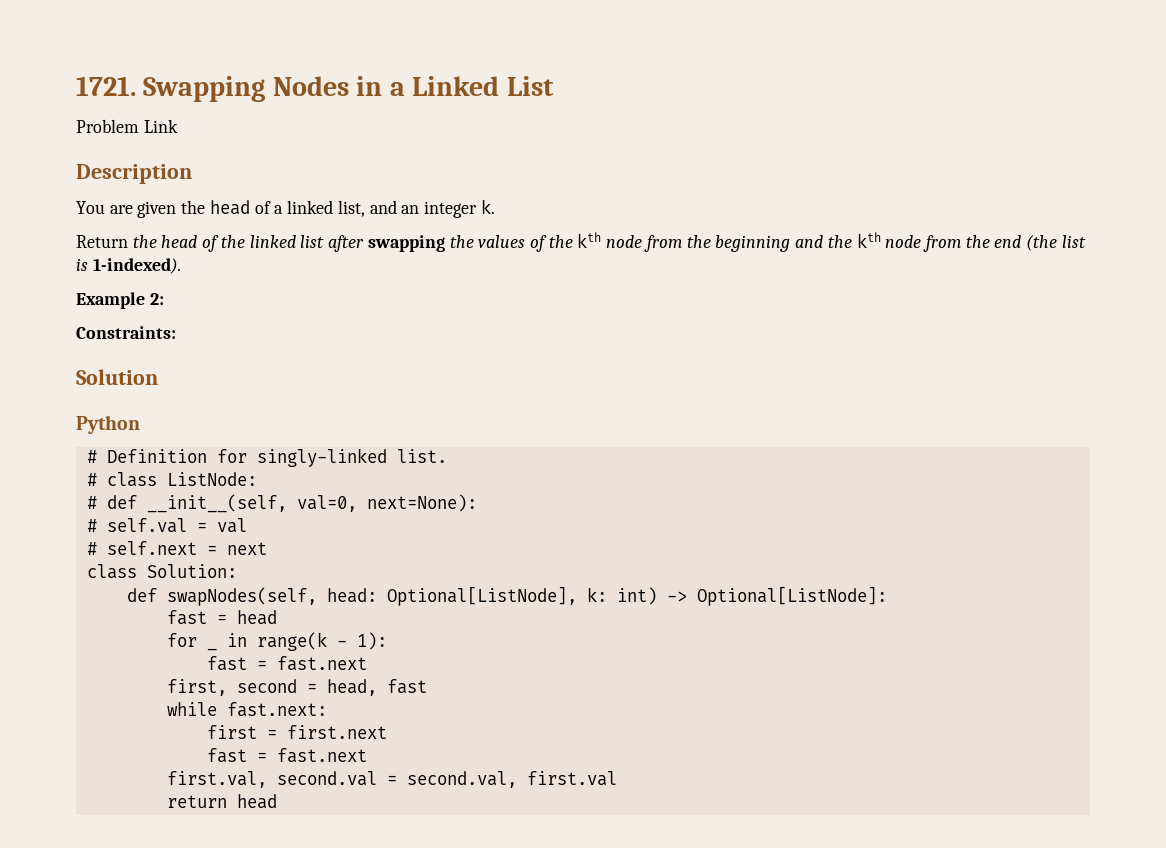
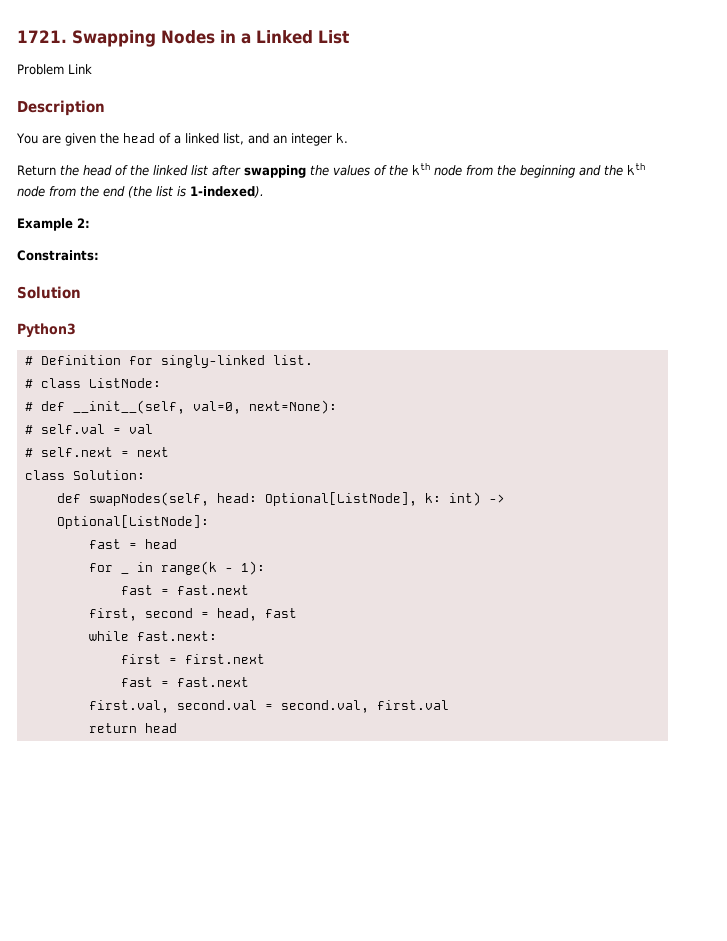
- Python
+ Python3

